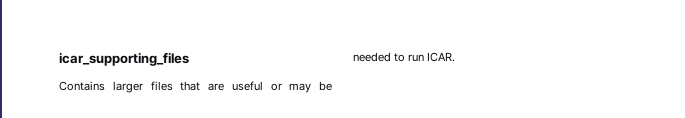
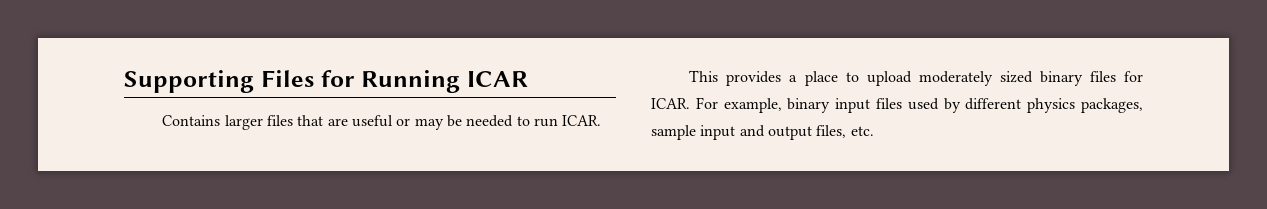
- icar_supporting_files
+ Supporting Files for Running ICAR
+ This provides a place to upload moderately sized binary files for ICAR. For example, binary input files used by different physics packages, sample input and output files, etc.

